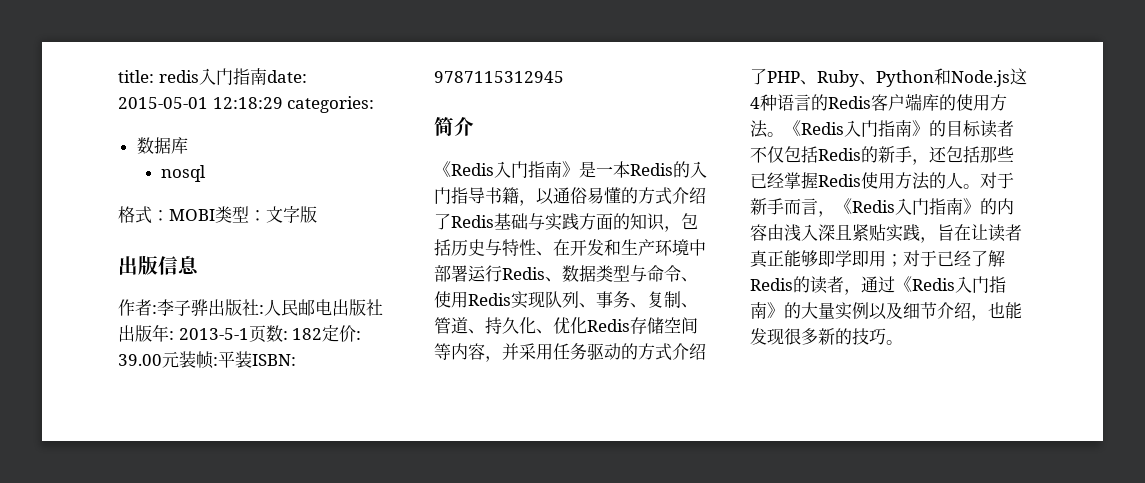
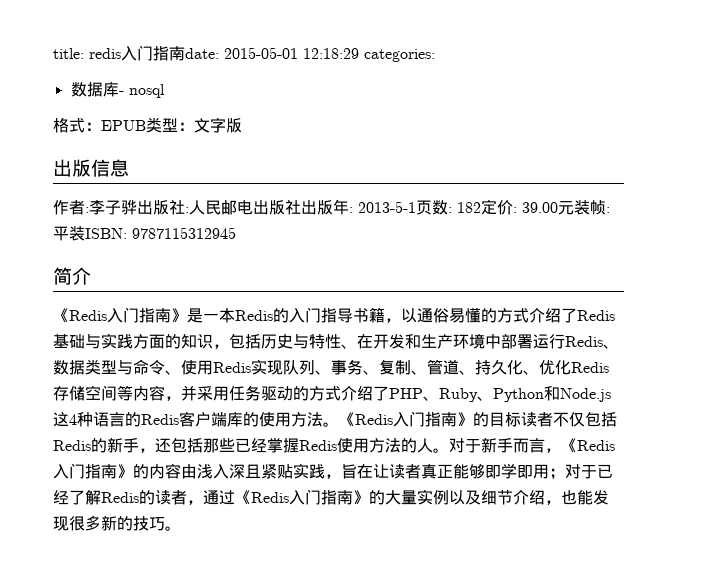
- 数据库
- nosql
+ 数据库- nosql
- 格式：MOBI类型：文字版
+ 格式：EPUB类型：文字版

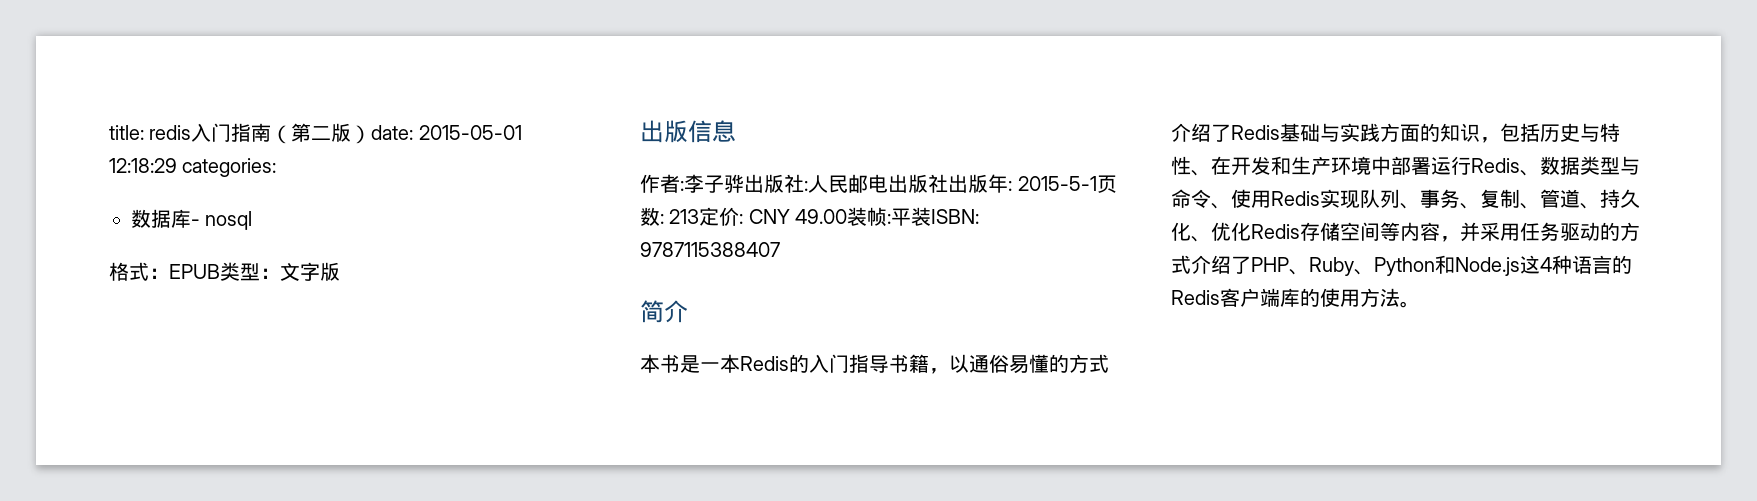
- title: redis入门指南date: 2015-05-01 12:18:29 categories:
+ title: redis入门指南（第二版）date: 2015-05-01 12:18:29 categories:
- 作者:李子骅出版社:人民邮电出版社出版年: 2013-5-1页数: 182定价: 39.00元装帧:平装ISBN: 9787115312945
+ 作者:李子骅出版社:人民邮电出版社出版年: 2015-5-1页数: 213定价: CNY 49.00装帧:平装ISBN: 9787115388407
- 《Redis入门指南》是一本Redis的入门指导书籍，以通俗易懂的方式介绍了Redis基础与实践方面的知识，包括历史与特性、在开发和生产环境中部署运行Redis、数据类型与命令、使用Redis实现队列、事务、复制、管道、持久化、优化Redis存储空间等内容，并采用任务驱动的方式介绍了PHP、Ruby、Python和Node.js这4种语言的Redis客户端库的使用方法。《Redis入门指南》的目标读者不仅包括Redis的新手，还包括那些已经掌握Redis使用方法的人。对于新手而言，《Redis入门指南》的内容由浅入深且紧贴实践，旨在让读者真正能够即学即用；对于已经了解Redis的读者，通过《Redis入门指南》的大量实例以及细节介绍，也能发现很多新的技巧。
+ 本书是一本Redis的入门指导书籍，以通俗易懂的方式介绍了Redis基础与实践方面的知识，包括历史与特性、在开发和生产环境中部署运行Redis、数据类型与命令、使用Redis实现队列、事务、复制、管道、持久化、优化Redis存储空间等内容，并采用任务驱动的方式介绍了PHP、Ruby、Python和Node.js这4种语言的Redis客户端库的使用方法。

